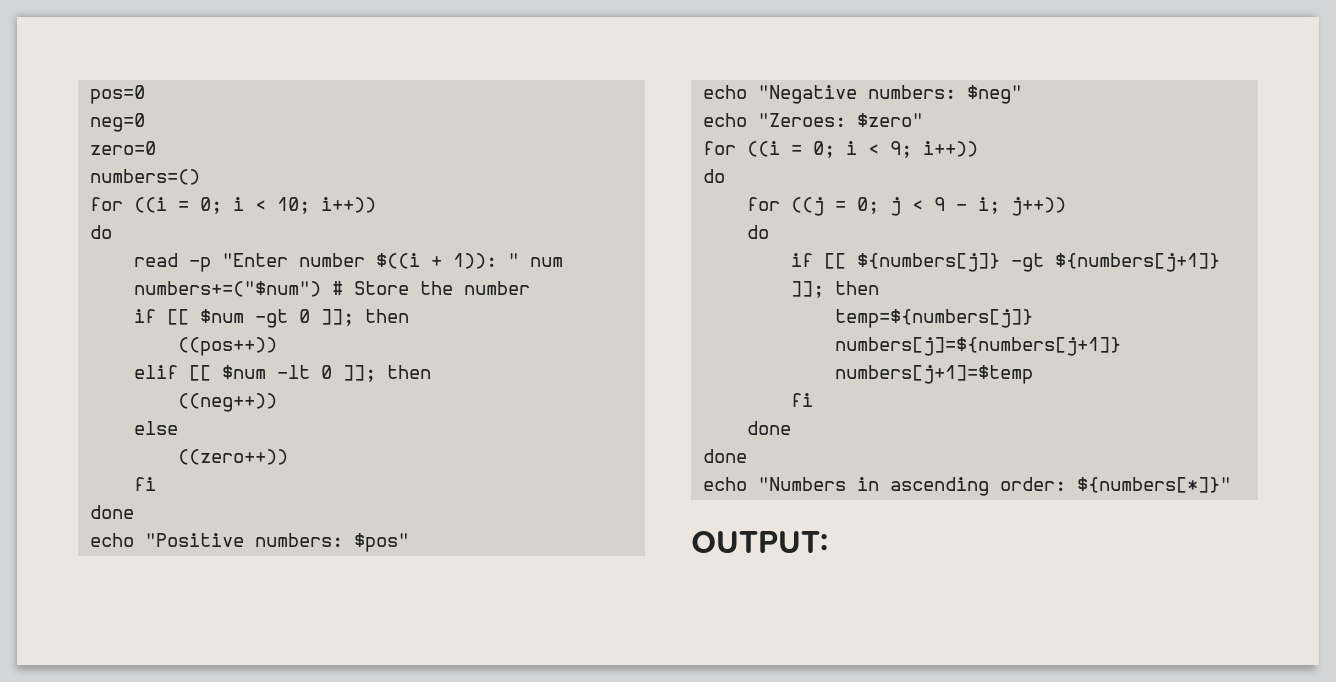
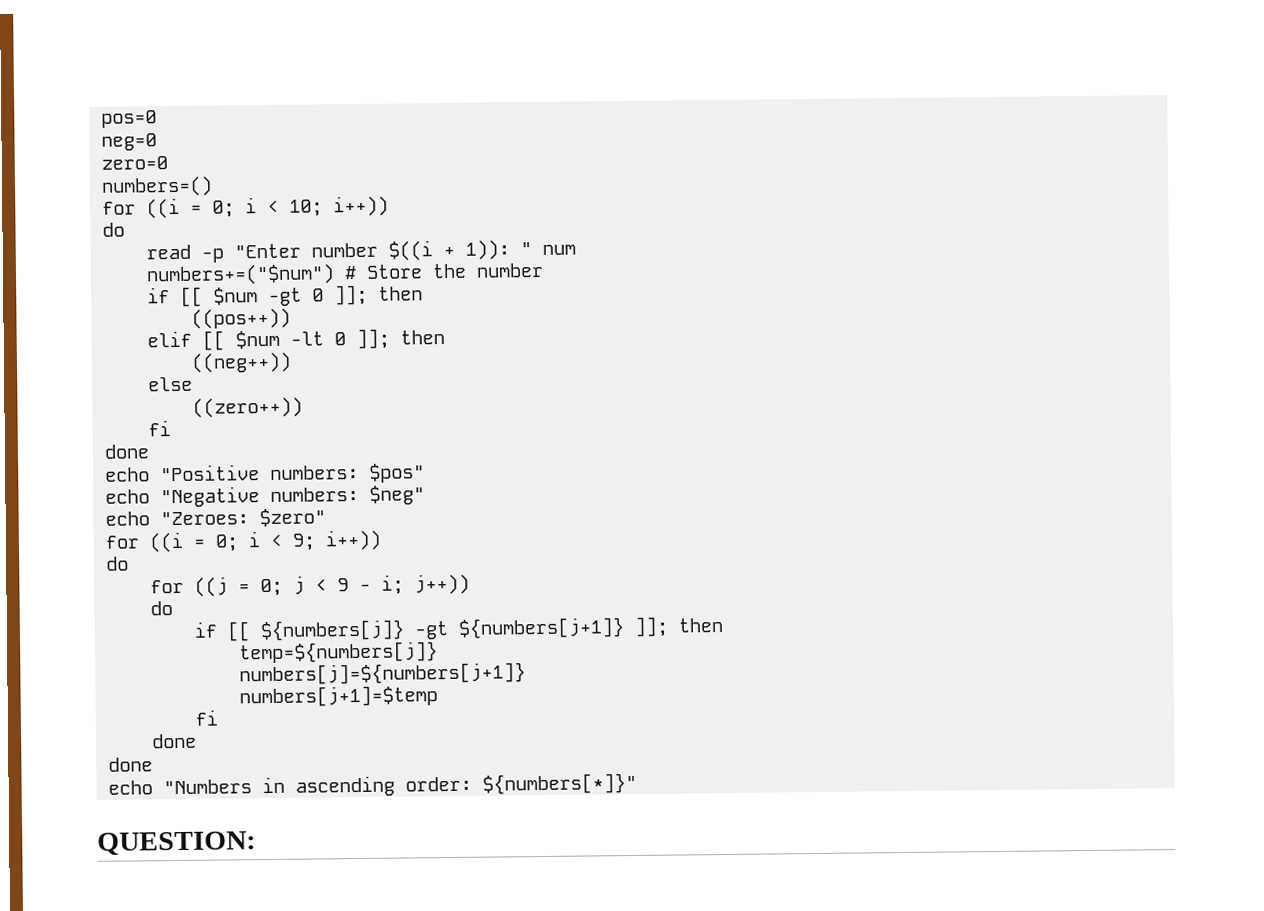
- OUTPUT:
+ QUESTION:

